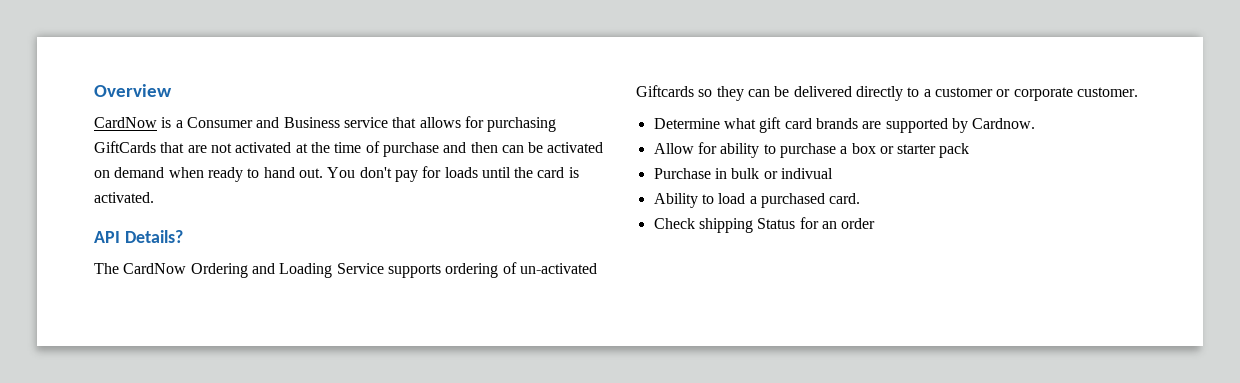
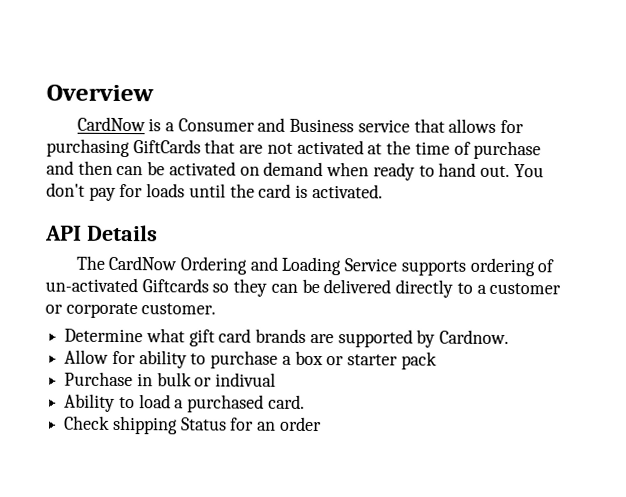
- API Details?
+ API Details

